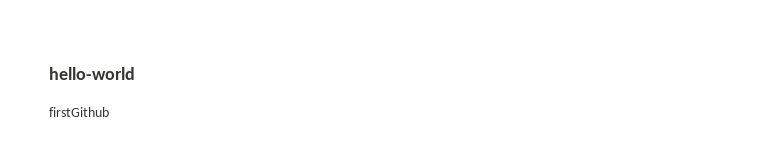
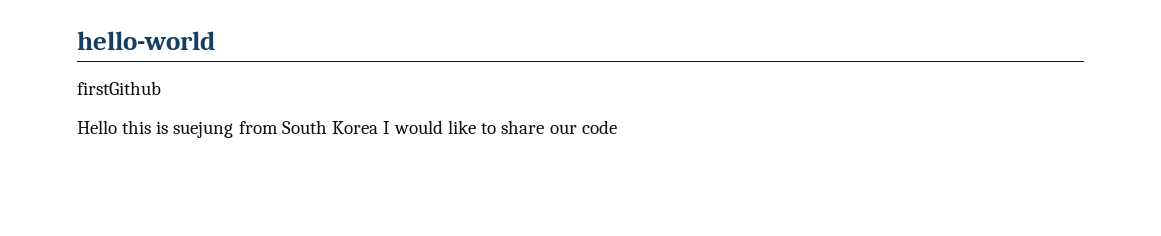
+ Hello this is suejung from South Korea I would like to share our code

